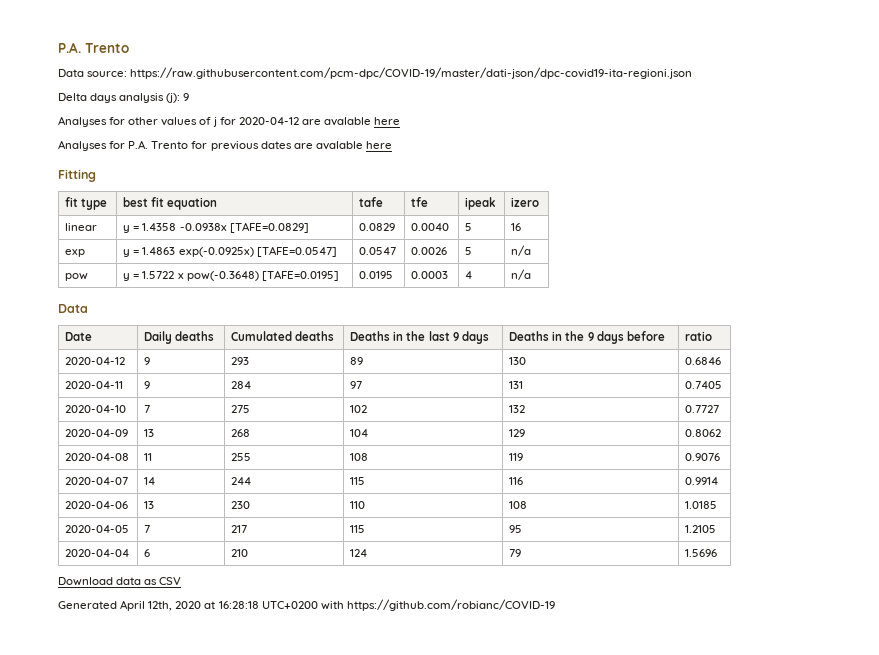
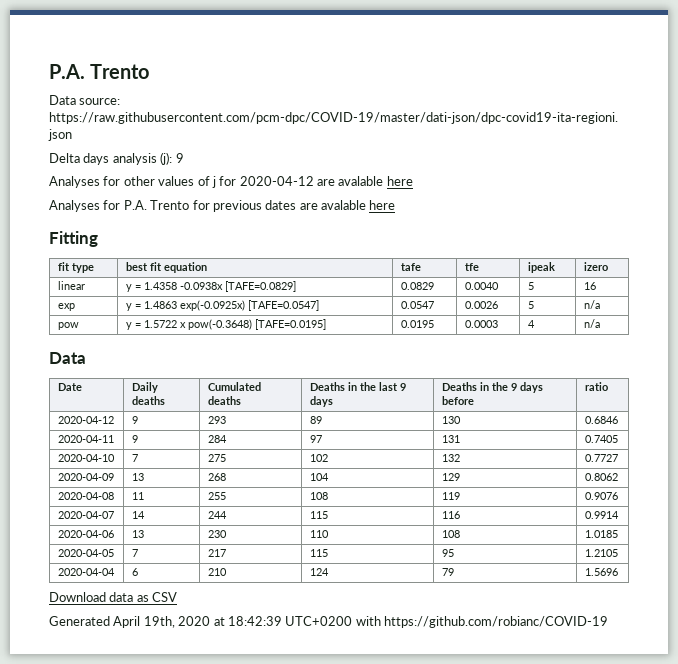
- Generated April 12th, 2020 at 16:28:18 UTC+0200 with https://github.com/robianc/COVID-19
+ Generated April 19th, 2020 at 18:42:39 UTC+0200 with https://github.com/robianc/COVID-19

